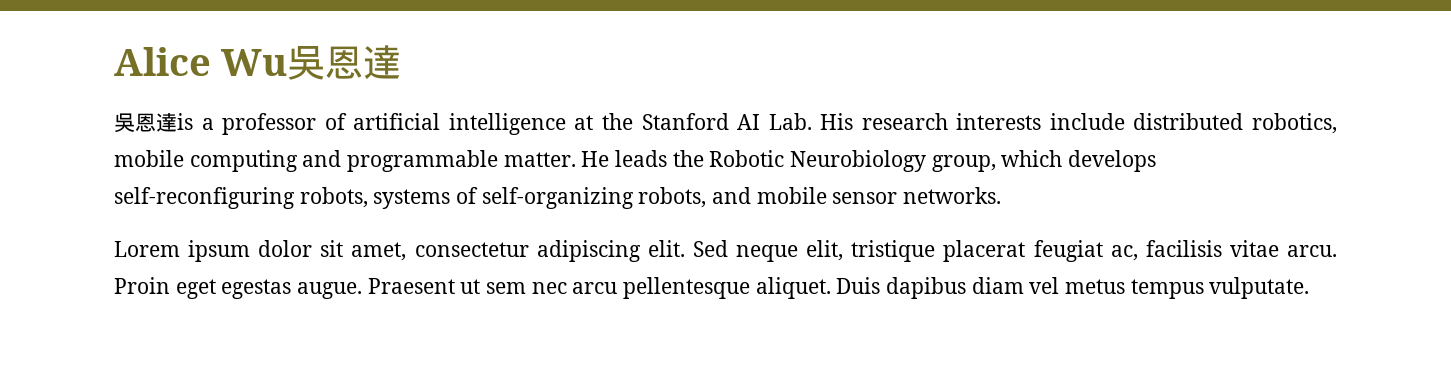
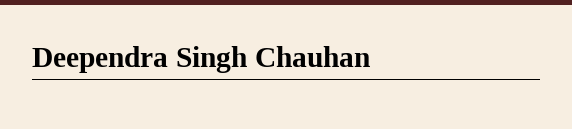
- Alice Wu吳恩達
- 吳恩達is a professor of artificial intelligence at the Stanford AI Lab. His research interests include distributed robotics, mobile computing and programmable matter. He leads the Robotic Neurobiology group, which develops self-reconfiguring robots, systems of self-organizing robots, and mobile sensor networks.
- Lorem ipsum dolor sit amet, consectetur adipiscing elit. Sed neque elit, tristique placerat feugiat ac, facilisis vitae arcu. Proin eget egestas augue. Praesent ut sem nec arcu pellentesque aliquet. Duis dapibus diam vel metus tempus vulputate.
+ Deependra Singh Chauhan

